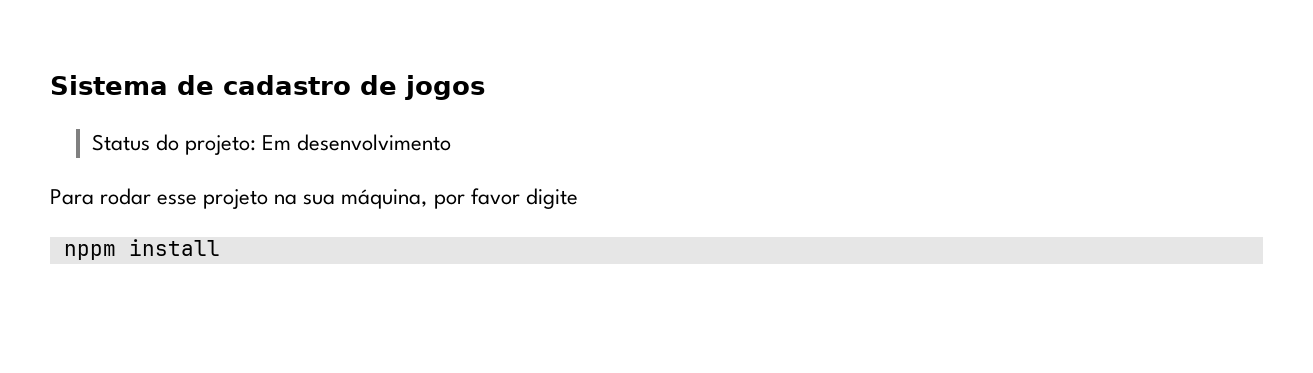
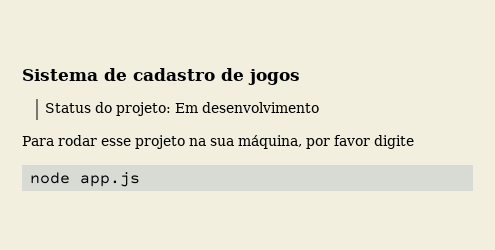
- nppm install
+ node app.js

